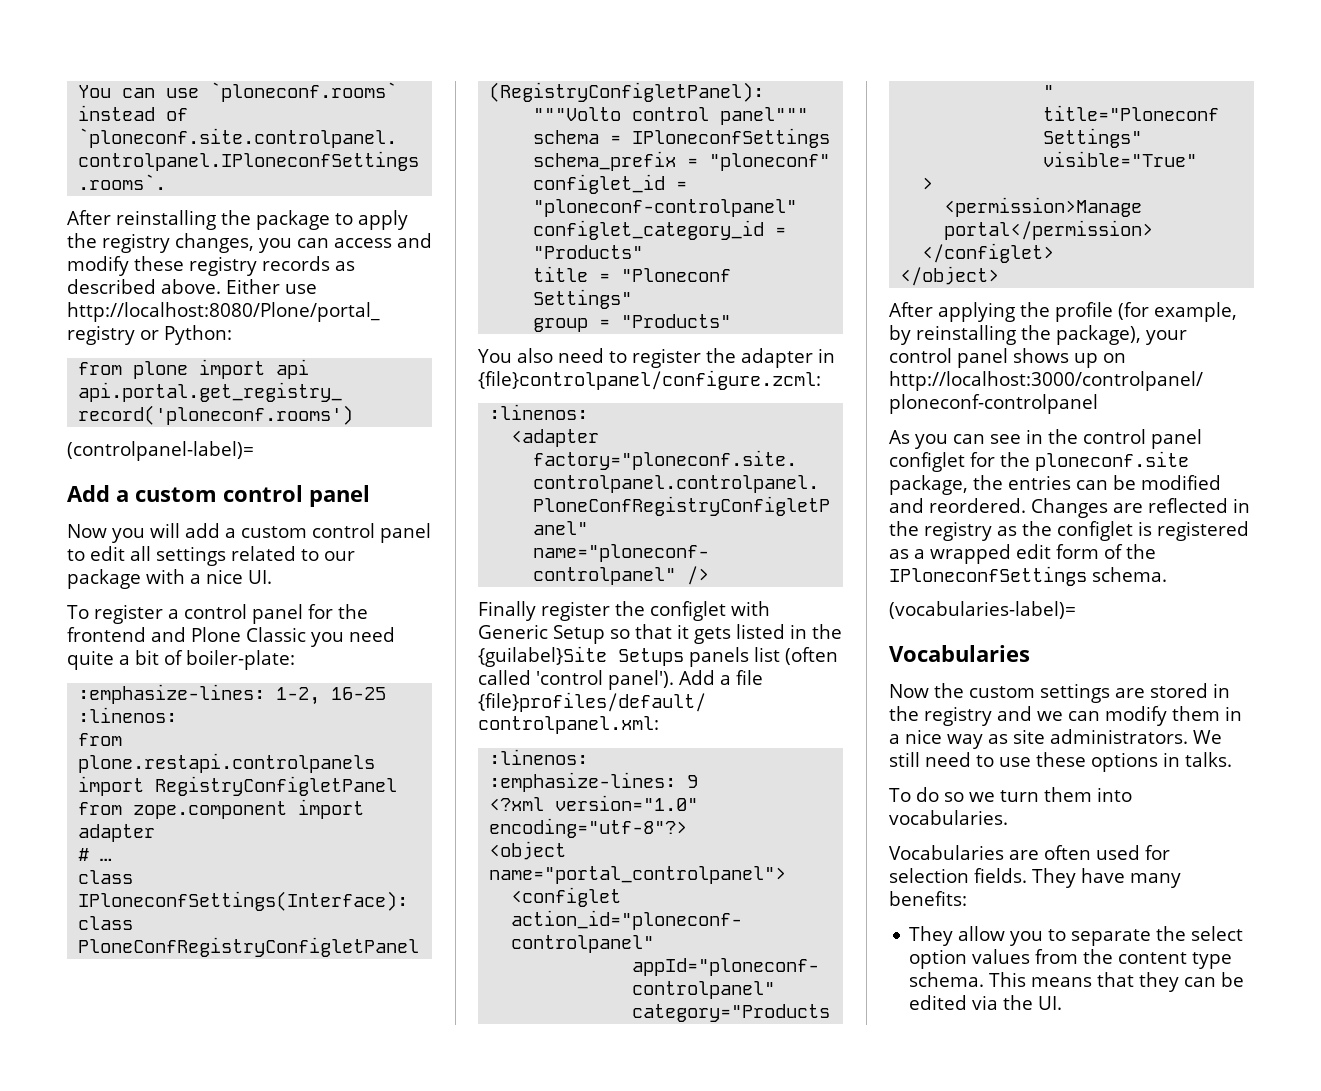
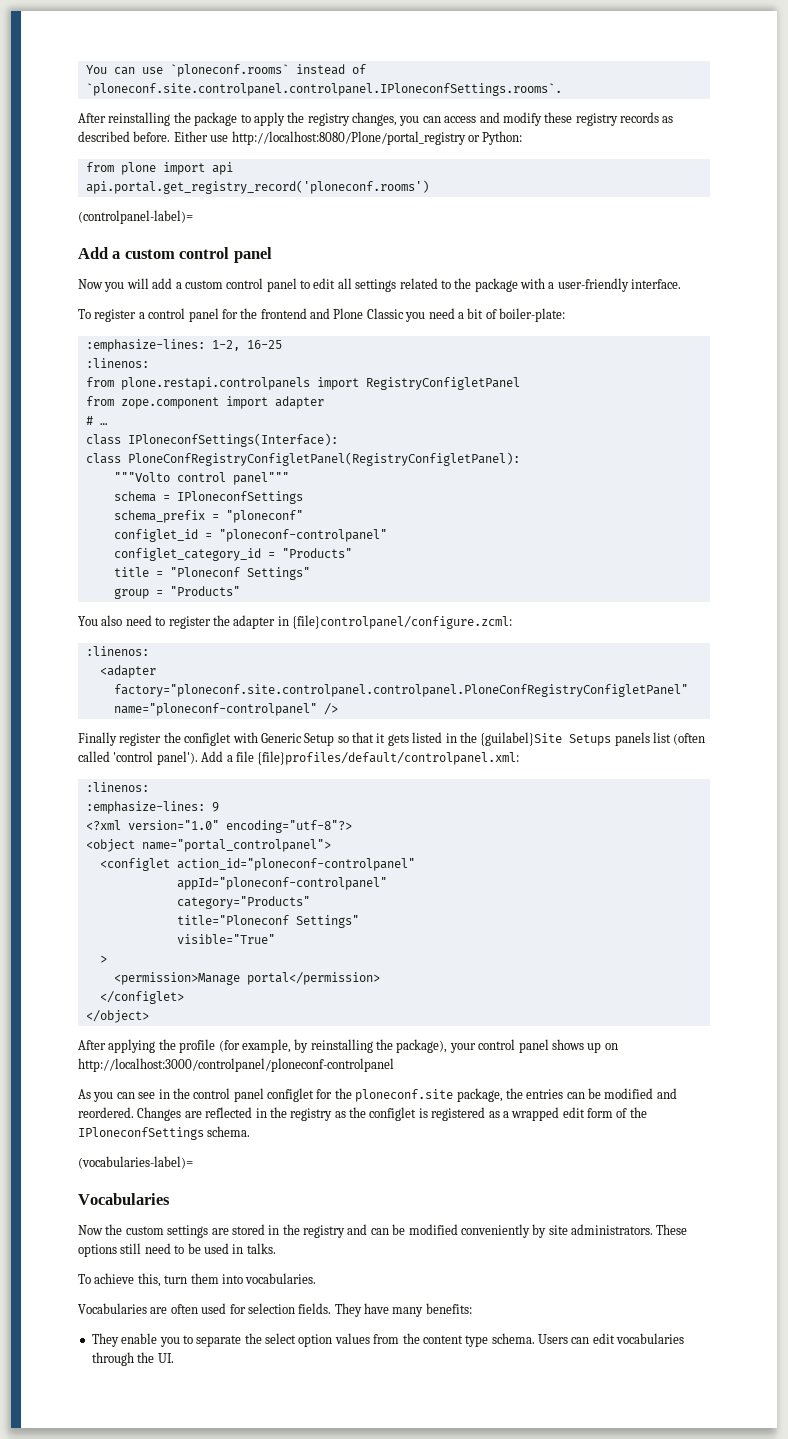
- After reinstalling the package to apply the registry changes, you can access and modify these registry records as described above.
+ After reinstalling the package to apply the registry changes, you can access and modify these registry records as described before.
- Now you will add a custom control panel to edit all settings related to our package with a nice UI.
+ Now you will add a custom control panel to edit all settings related to the package with a user-friendly interface.
- To register a control panel for the frontend and Plone Classic you need quite a bit of boiler-plate:
+ To register a control panel for the frontend and Plone Classic you need a bit of boiler-plate:
- Now the custom settings are stored in the registry and we can modify them in a nice way as site administrators. We still need to use these options in talks.
+ Now the custom settings are stored in the registry and can be modified conveniently by site administrators. These options still need to be used in talks.
- To do so we turn them into vocabularies.
+ To achieve this, turn them into vocabularies.
- They allow you to separate the select option values from the content type schema.
+ They enable you to separate the select option values from the content type schema.
- This means that they can be edited via the UI.
+ Users can edit vocabularies through the UI.

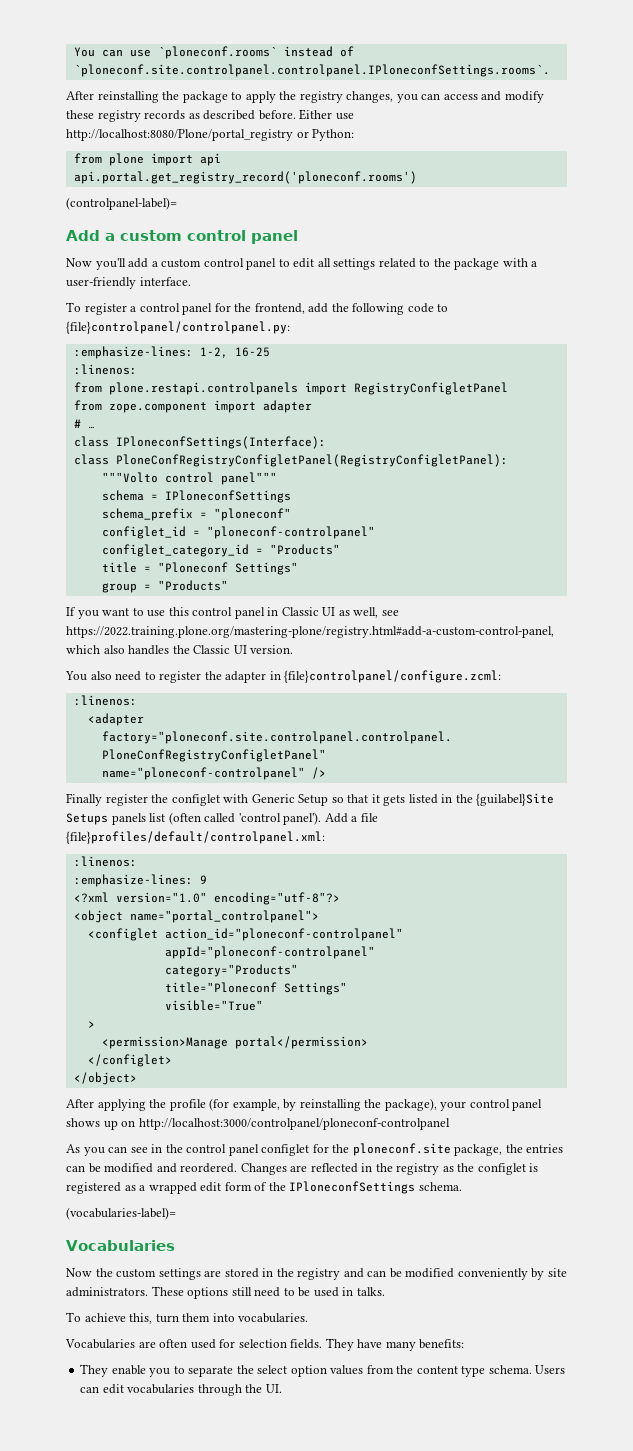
- Now you will add a custom control panel to edit all settings related to the package with a user-friendly interface.
+ Now you'll add a custom control panel to edit all settings related to the package with a user-friendly interface.
- To register a control panel for the frontend and Plone Classic you need a bit of boiler-plate:
+ To register a control panel for the frontend, add the following code to {file}controlpanel/controlpanel.py:
+ If you want to use this control panel in Classic UI as well, see https://2022.training.plone.org/mastering-plone/registry.html#add-a-custom-control-panel, which also handles the Classic UI version.

